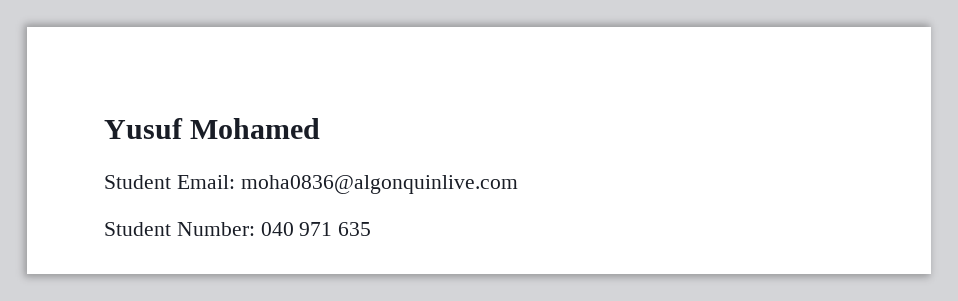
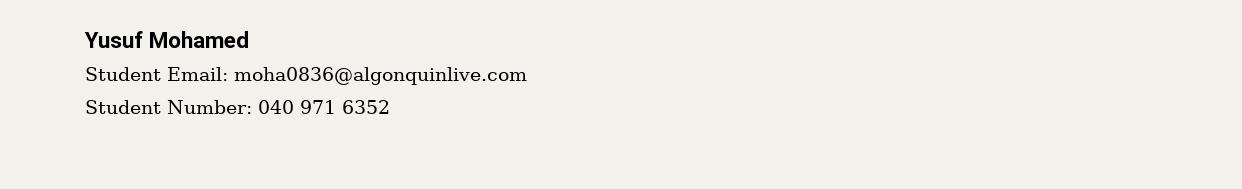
- Student Number: 040 971 635
+ Student Number: 040 971 6352

